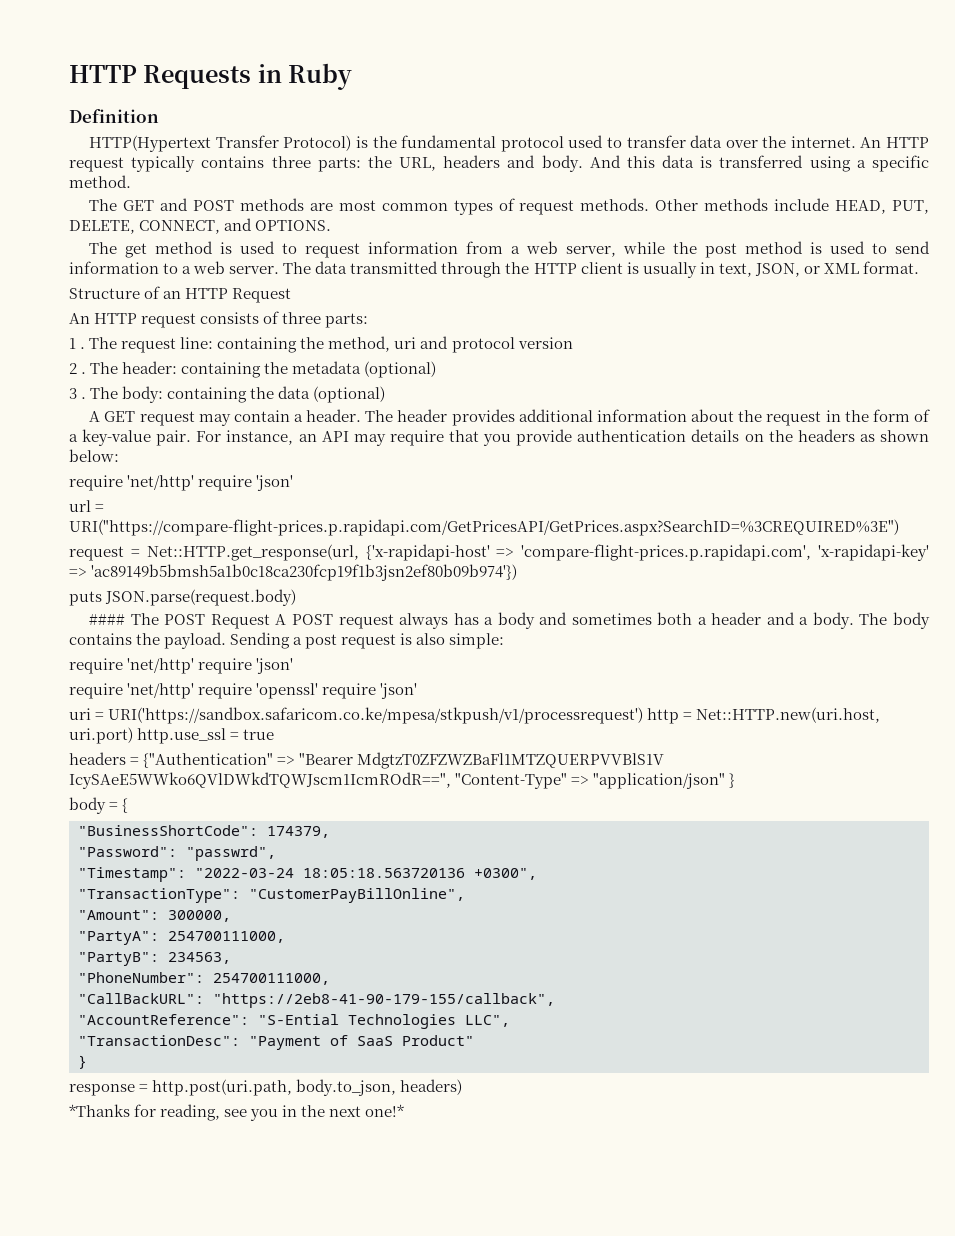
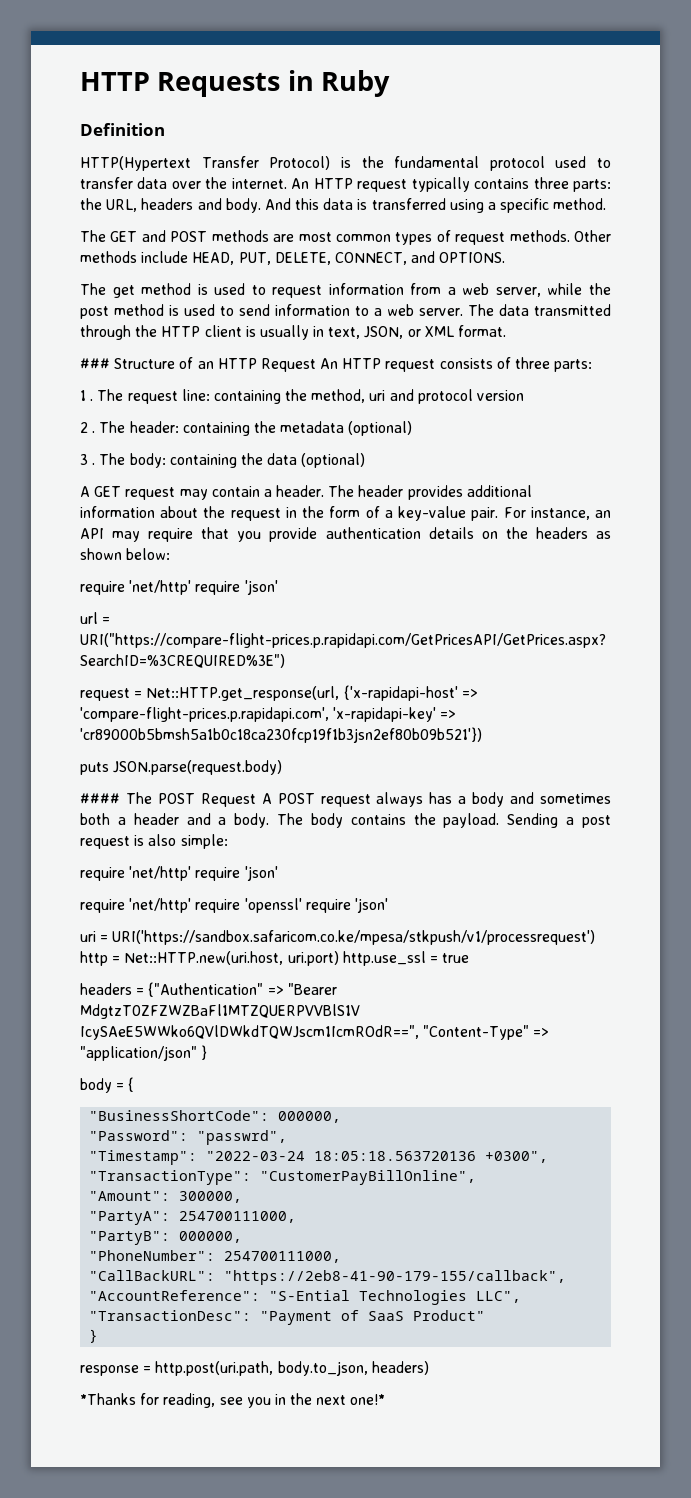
- Structure of an HTTP Request
- An HTTP request consists of three parts:
+ ### Structure of an HTTP Request An HTTP request consists of three parts:
- request = Net::HTTP.get_response(url, {'x-rapidapi-host' => 'compare-flight-prices.p.rapidapi.com', 'x-rapidapi-key' => 'ac89149b5bmsh5a1b0c18ca230fcp19f1b3jsn2ef80b09b974'})
+ request = Net::HTTP.get_response(url, {'x-rapidapi-host' => 'compare-flight-prices.p.rapidapi.com', 'x-rapidapi-key' => 'cr89000b5bmsh5a1b0c18ca230fcp19f1b3jsn2ef80b09b521'})
- "BusinessShortCode": 174379,
+ "BusinessShortCode": 000000,
- "PartyB": 234563,
+ "PartyB": 000000,

